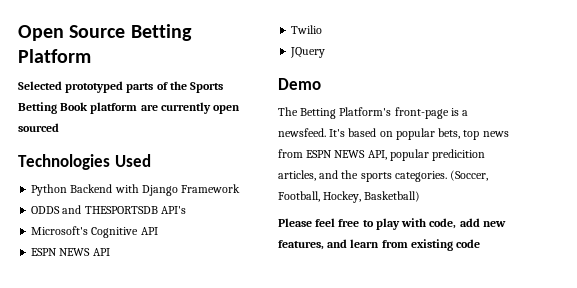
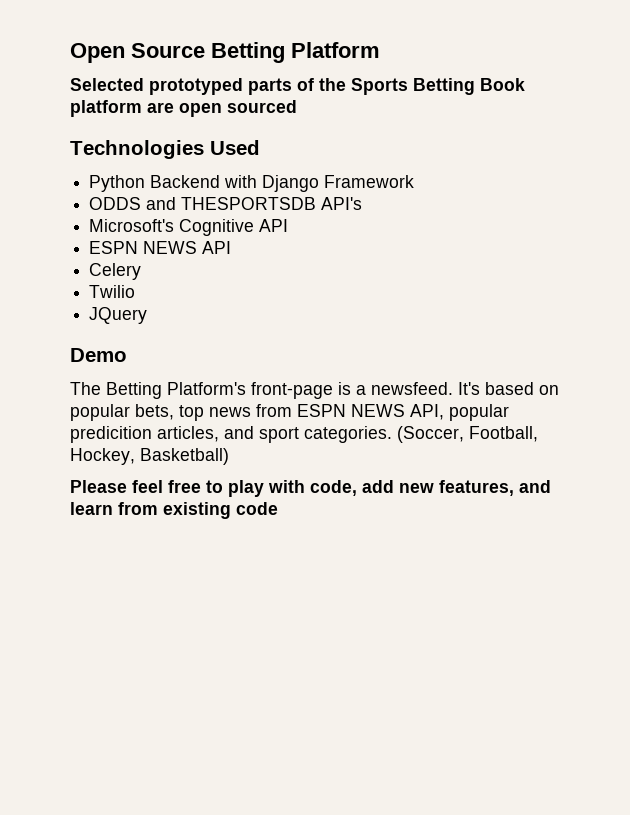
- Selected prototyped parts of the Sports Betting Book platform are currently open sourced
+ Selected prototyped parts of the Sports Betting Book platform are open sourced
+ Celery
- It's based on popular bets, top news from ESPN NEWS API, popular predicition articles, and the sports categories.
+ It's based on popular bets, top news from ESPN NEWS API, popular predicition articles, and sport categories.

